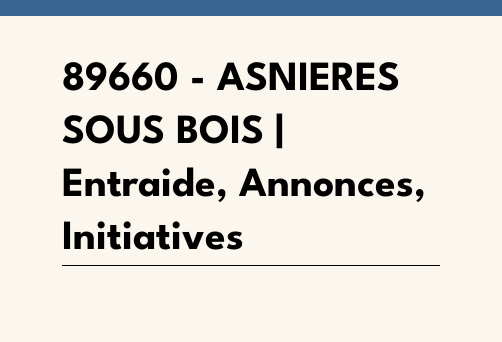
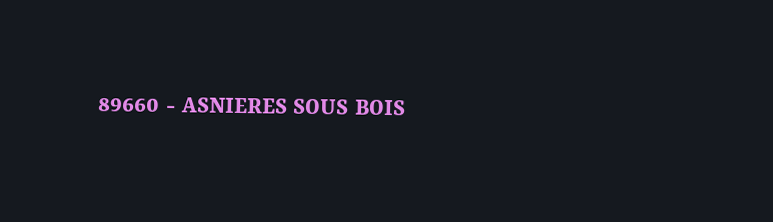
- 89660 - ASNIERES SOUS BOIS | Entraide, Annonces, Initiatives
+ 89660 - ASNIERES SOUS BOIS

